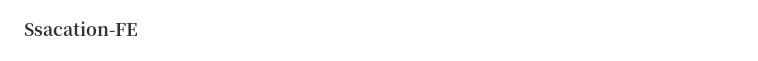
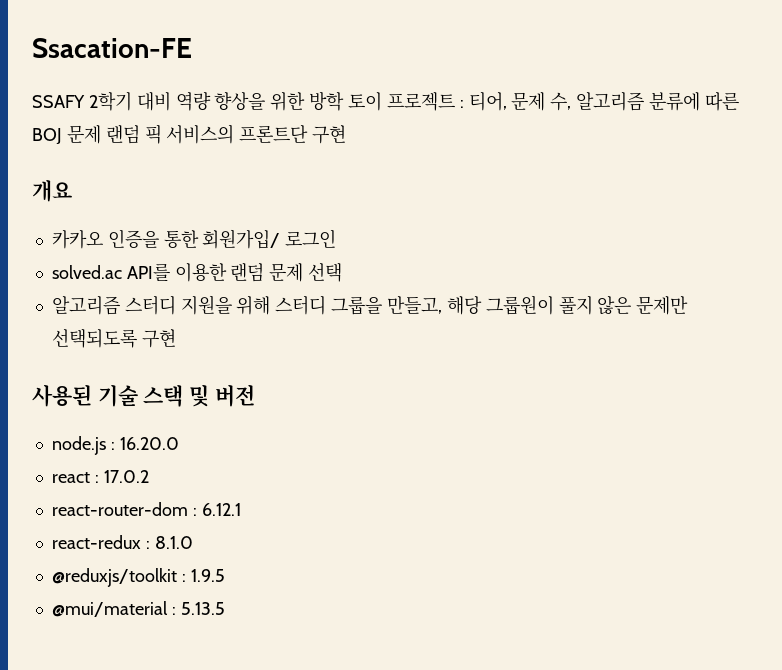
+ SSAFY 2학기 대비 역량 향상을 위한 방학 토이 프로젝트 : 티어, 문제 수, 알고리즘 분류에 따른 BOJ 문제 랜덤 픽 서비스의 프론트단 구현
+ 개요
+ 카카오 인증을 통한 회원가입/ 로그인
+ solved.ac API를 이용한 랜덤 문제 선택
+ 알고리즘 스터디 지원을 위해 스터디 그룹을 만들고, 해당 그룹원이 풀지 않은 문제만 선택되도록 구현
+ 사용된 기술 스택 및 버전
+ node.js : 16.20.0
+ react : 17.0.2
+ react-router-dom : 6.12.1
+ react-redux : 8.1.0
+ @reduxjs/toolkit : 1.9.5
+ @mui/material : 5.13.5

